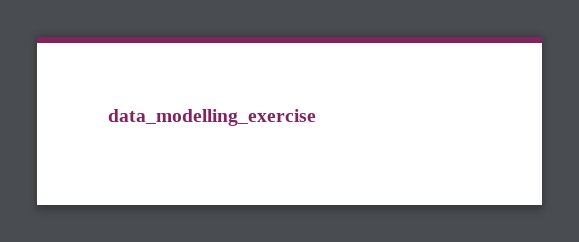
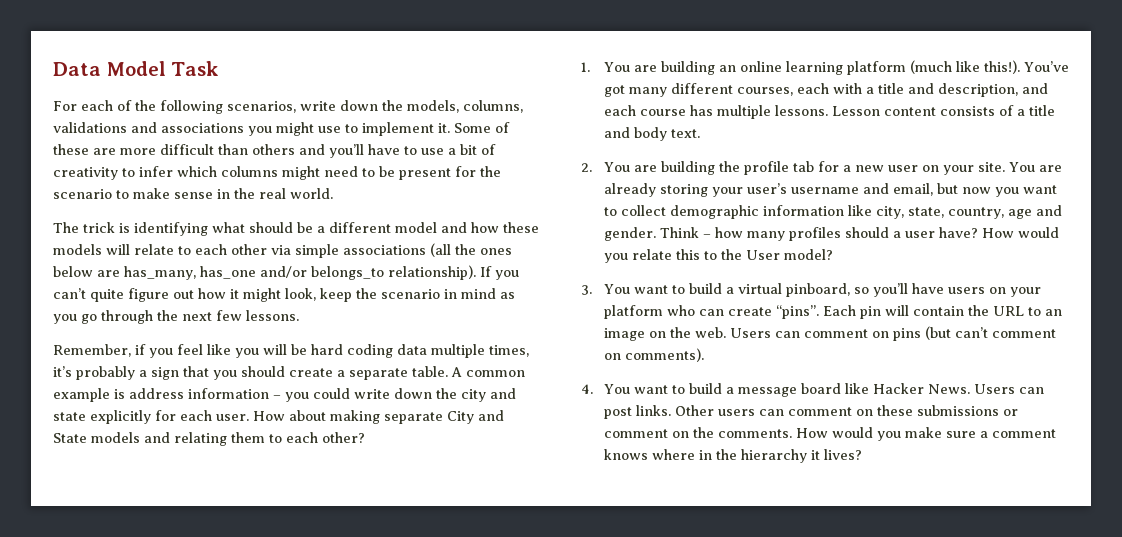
- data_modelling_exercise
+ Data Model Task
+ For each of the following scenarios, write down the models, columns, validations and associations you might use to implement it. Some of these are more difficult than others and you’ll have to use a bit of creativity to infer which columns might need to be present for the scenario to make sense in the real world.
+ The trick is identifying what should be a different model and how these models will relate to each other via simple associations (all the ones below are has_many, has_one and/or belongs_to relationship). If you can’t quite figure out how it might look, keep the scenario in mind as you go through the next few lessons.
+ Remember, if you feel like you will be hard coding data multiple times, it’s probably a sign that you should create a separate table. A common example is address information – you could write down the city and state explicitly for each user. How about making separate City and State models and relating them to each other?
+ 1. You are building an online learning platform (much like this!). You’ve got many different courses, each with a title and description, and each course has multiple lessons. Lesson content consists of a title and body text.
+ 2. You are building the profile tab for a new user on your site. You are already storing your user’s username and email, but now you want to collect demographic information like city, state, country, age and gender. Think – how many profiles should a user have? How would you relate this to the User model?
+ 3. You want to build a virtual pinboard, so you’ll have users on your platform who can create “pins”. Each pin will contain the URL to an image on the web. Users can comment on pins (but can’t comment on comments).
+ 4. You want to build a message board like Hacker News. Users can post links. Other users can comment on these submissions or comment on the comments. How would you make sure a comment knows where in the hierarchy it lives?

